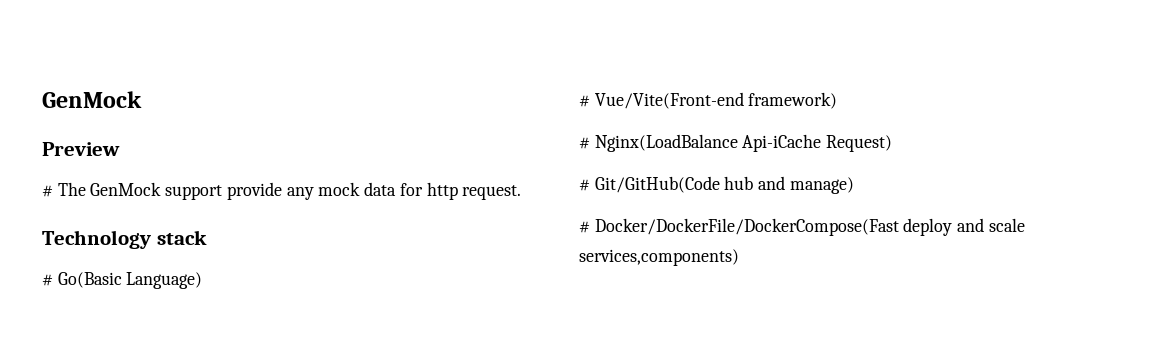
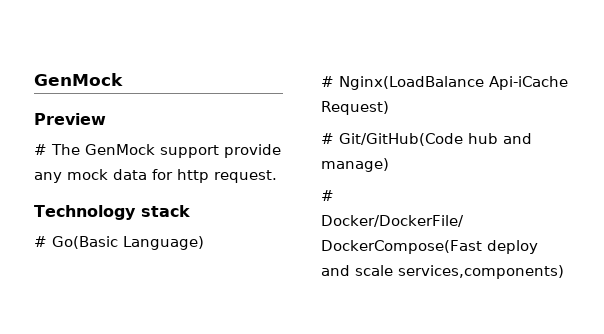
- # Vue/Vite(Front-end framework)

